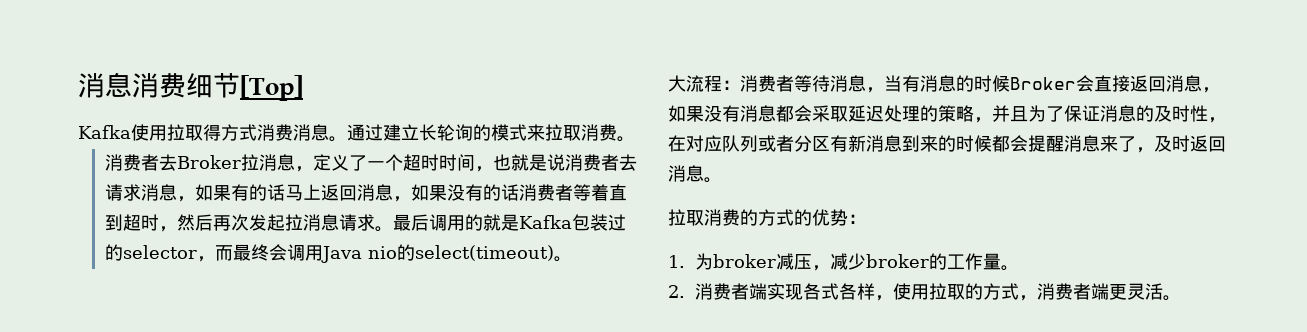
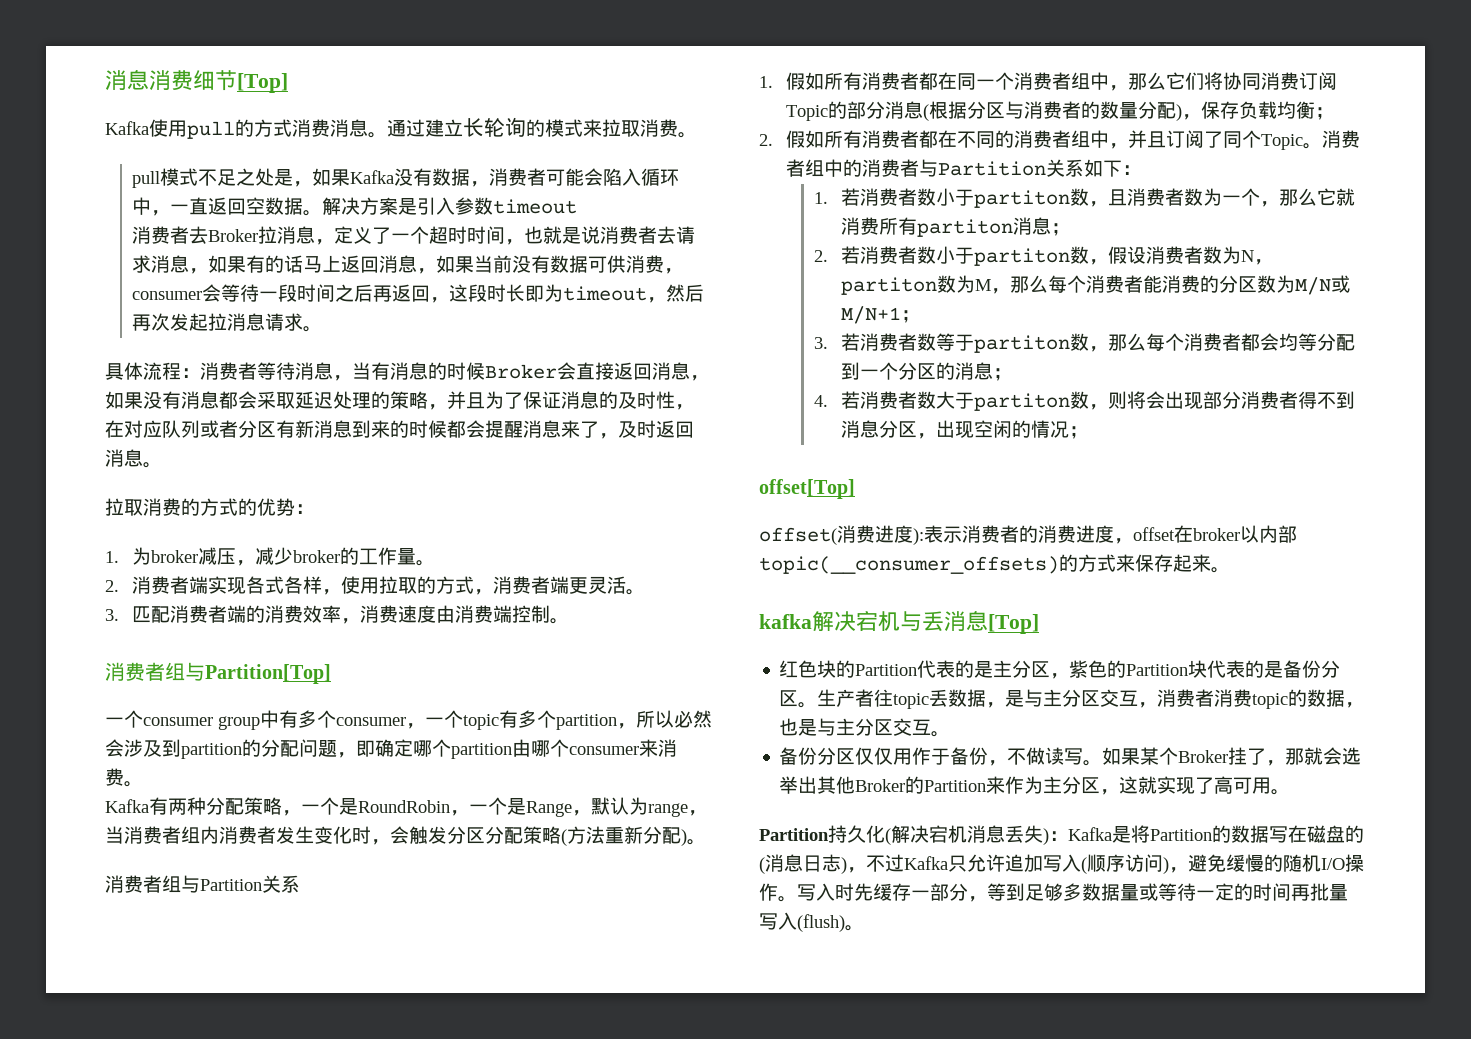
- Kafka使用拉取得方式消费消息。
+ Kafka使用pull的方式消费消息。
+ pull模式不足之处是，如果Kafka没有数据，消费者可能会陷入循环中，一直返回空数据。解决方案是引入参数timeout
- 消费者去Broker拉消息，定义了一个超时时间，也就是说消费者去请求消息，如果有的话马上返回消息，如果没有的话消费者等着直到超时，然后再次发起拉消息请求。最后调用的就是Kafka包装过的selector，而最终会调用Java nio的select(timeout)。
- 大流程：
+ 消费者去Broker拉消息，定义了一个超时时间，也就是说消费者去请求消息，如果有的话马上返回消息，如果当前没有数据可供消费，consumer会等待一段时间之后再返回，这段时长即为timeout，然后再次发起拉消息请求。
+ 具体流程：
+ 3.匹配消费者端的消费效率，消费速度由消费端控制。
+ 消费者组与Partition[Top]
+ 一个consumer group中有多个consumer，一个topic有多个partition，所以必然会涉及到partition的分配问题，即确定哪个partition由哪个consumer来消费。
+ Kafka有两种分配策略，一个是RoundRobin，一个是Range，默认为range，当消费者组内消费者发生变化时，会触发分区分配策略(方法重新分配)。
+ 消费者组与Partition关系
+ 1.假如所有消费者都在同一个消费者组中，那么它们将协同消费订阅Topic的部分消息(根据分区与消费者的数量分配)，保存负载均衡；
+ 2.假如所有消费者都在不同的消费者组中，并且订阅了同个Topic。消费者组中的消费者与Partition关系如下：
+ 1.若消费者数小于partiton数，且消费者数为一个，那么它就消费所有partiton消息；
+ 2.若消费者数小于partiton数，假设消费者数为N，partiton数为M，那么每个消费者能消费的分区数为M/N或M/N+1；
+ 3.若消费者数等于partiton数，那么每个消费者都会均等分配到一个分区的消息；
+ 4.若消费者数大于partiton数，则将会出现部分消费者得不到消息分区，出现空闲的情况；
+ offset[Top]
+ offset(消费进度):表示消费者的消费进度，offset在broker以内部topic(__consumer_offsets)的方式来保存起来。
+ kafka解决宕机与丢消息[Top]
+ 红色块的Partition代表的是主分区，紫色的Partition块代表的是备份分区。生产者往topic丢数据，是与主分区交互，消费者消费topic的数据，也是与主分区交互。
+ 备份分区仅仅用作于备份，不做读写。如果某个Broker挂了，那就会选举出其他Broker的Partition来作为主分区，这就实现了高可用。
+ Partition持久化(解决宕机消息丢失)：Kafka是将Partition的数据写在磁盘的(消息日志)，不过Kafka只允许追加写入(顺序访问)，避免缓慢的随机I/O操作。写入时先缓存一部分，等到足够多数据量或等待一定的时间再批量写入(flush)。

